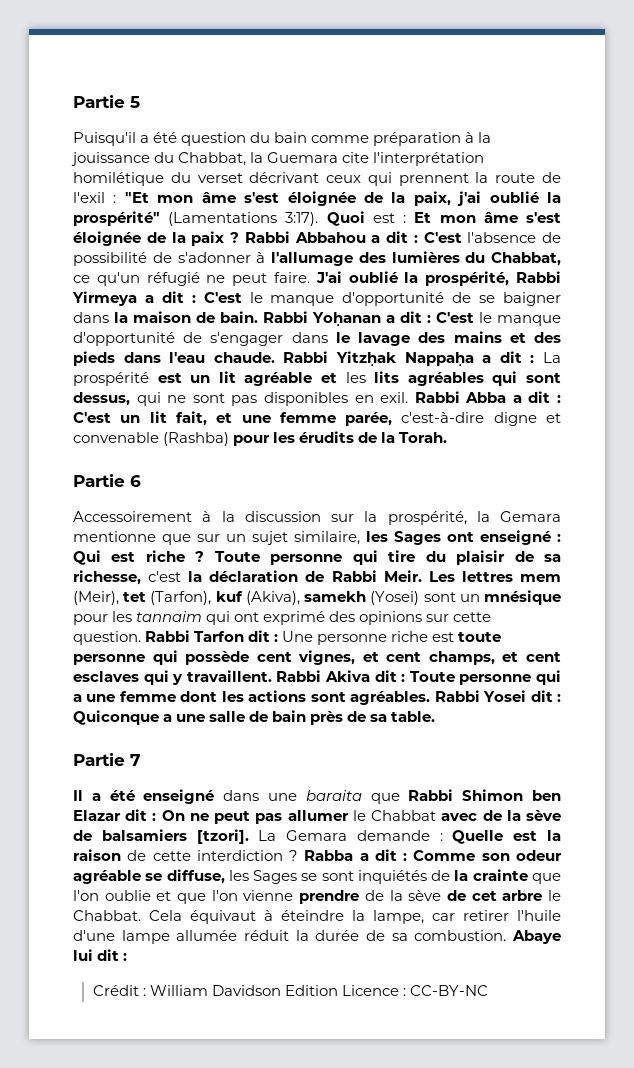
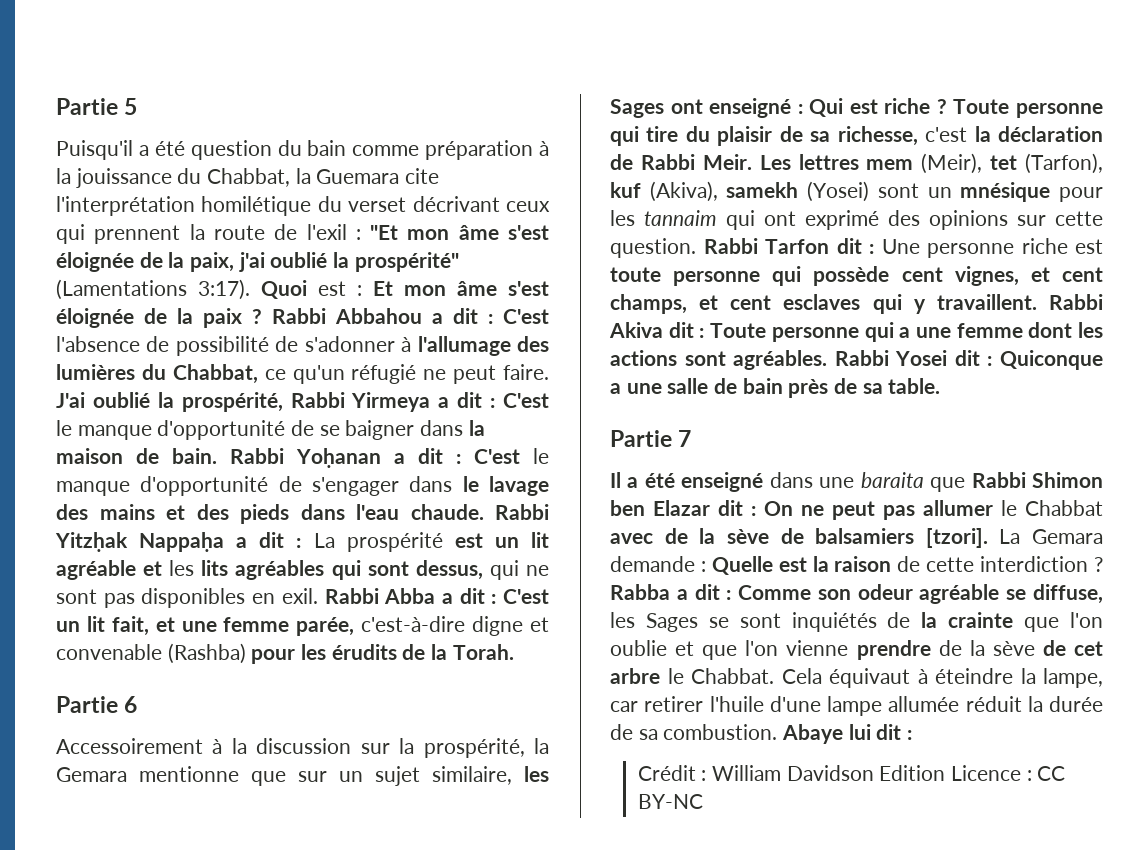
- Crédit : William Davidson Edition Licence : CC-BY-NC
+ Crédit : William Davidson Edition Licence : CC BY-NC

